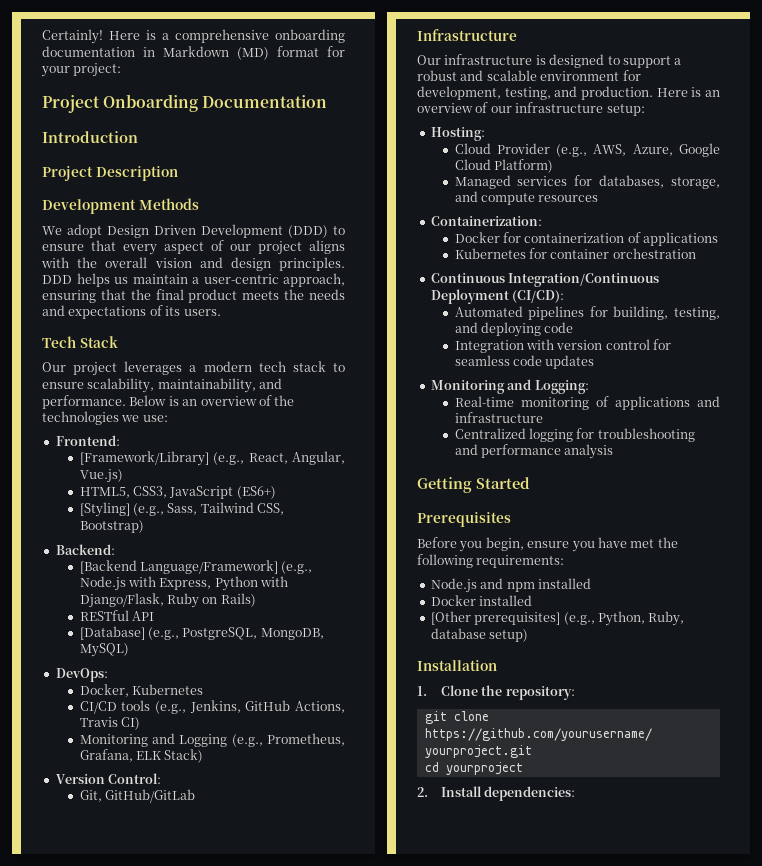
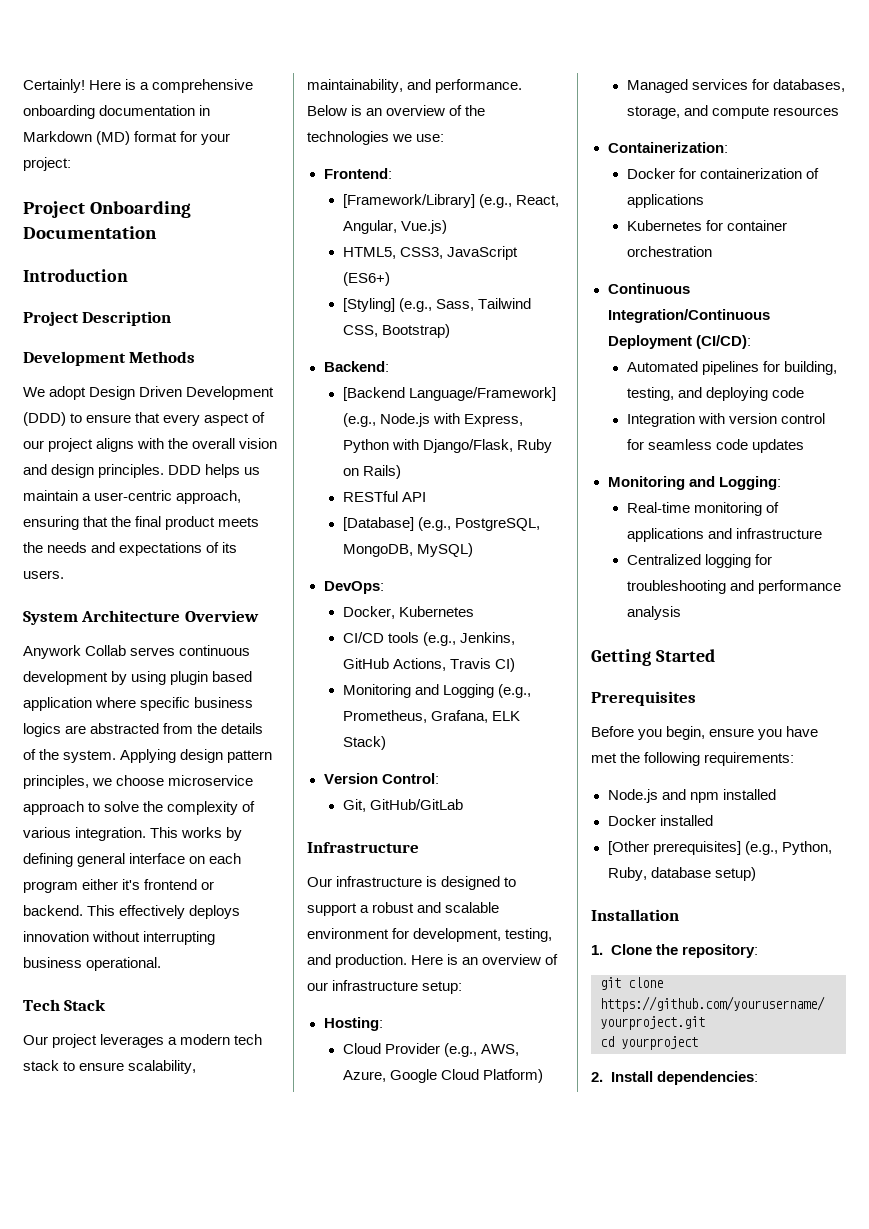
+ System Architecture Overview
+ Anywork Collab serves continuous development by using plugin based application where specific business logics are abstracted from the details of the system. Applying design pattern principles, we choose microservice approach to solve the complexity of various integration. This works by defining general interface on each program either it's frontend or backend. This effectively deploys innovation without interrupting business operational.

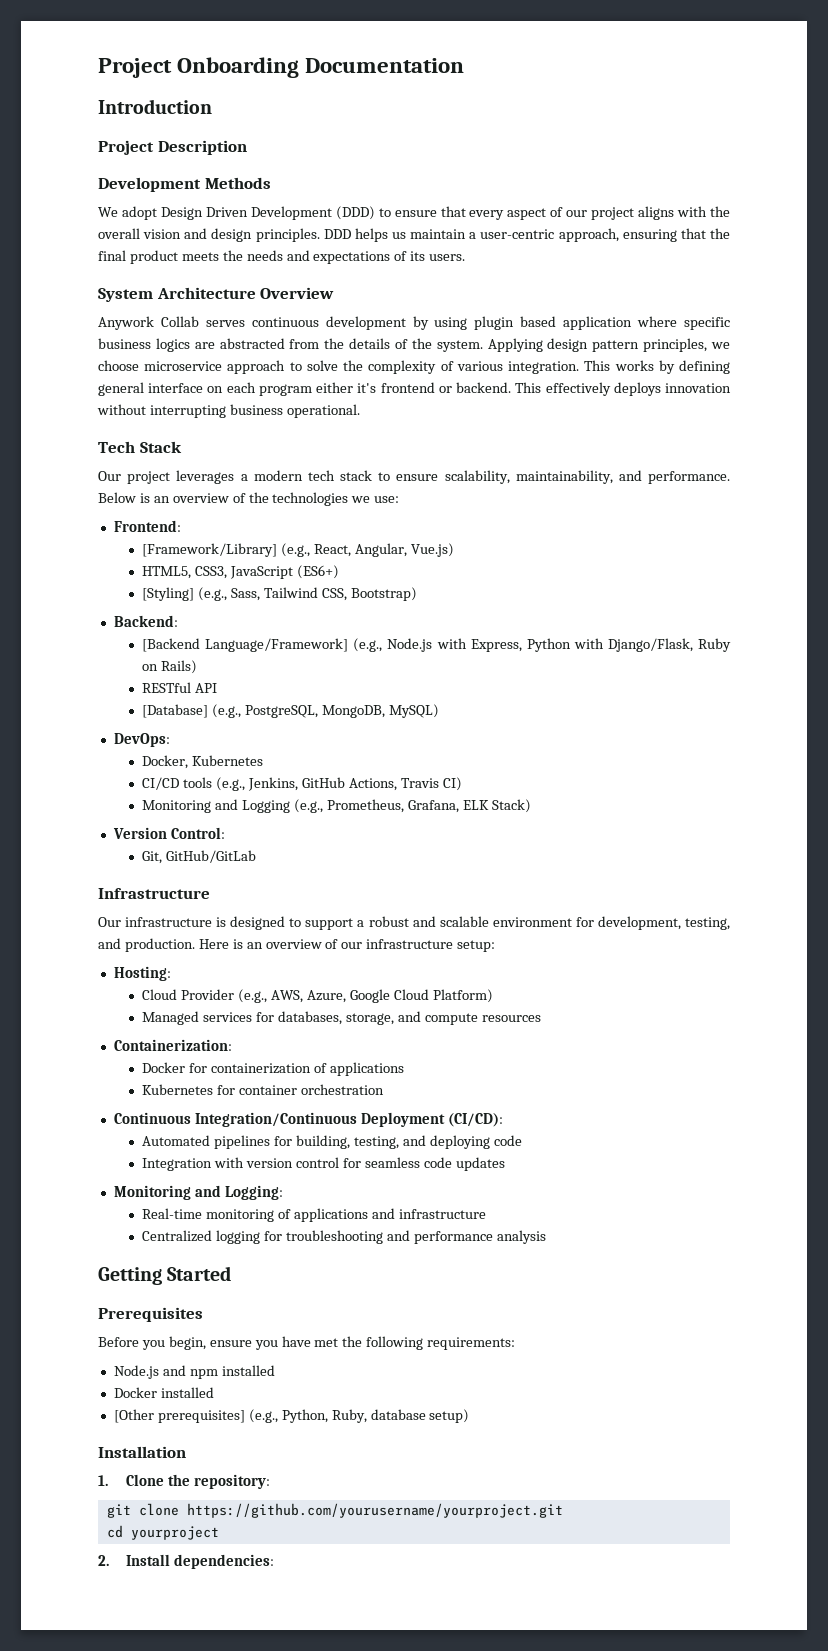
- Certainly! Here is a comprehensive onboarding documentation in Markdown (MD) format for your project:

